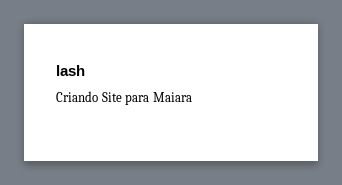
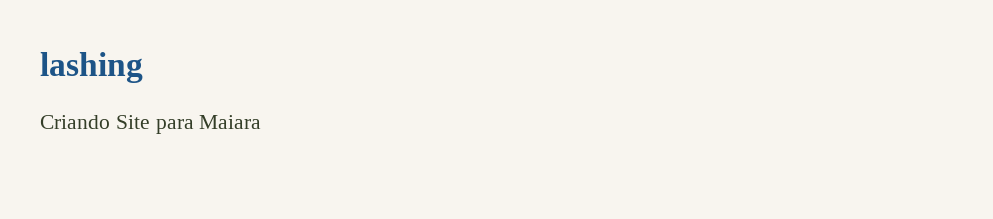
- lash
+ lashing

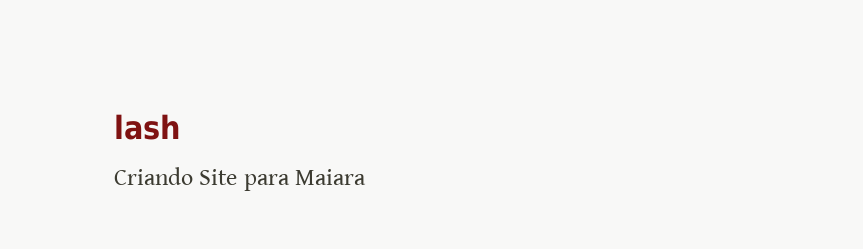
- lashing
+ lash

